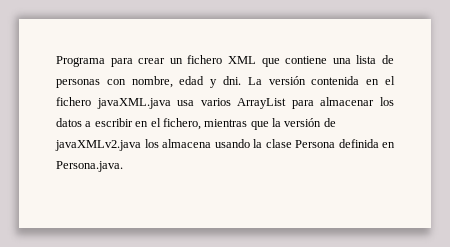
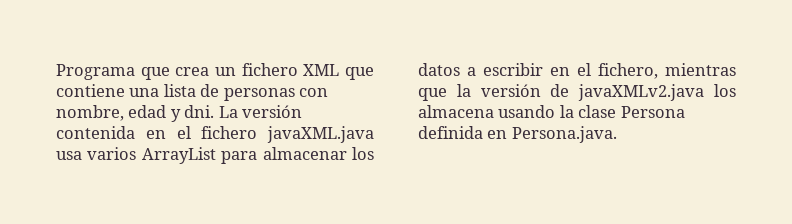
- Programa para crear un fichero XML que contiene una lista de personas con nombre, edad y dni.
+ Programa que crea un fichero XML que contiene una lista de personas con nombre, edad y dni.

